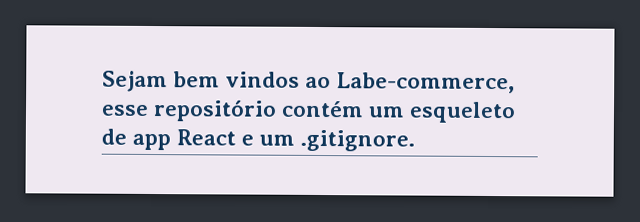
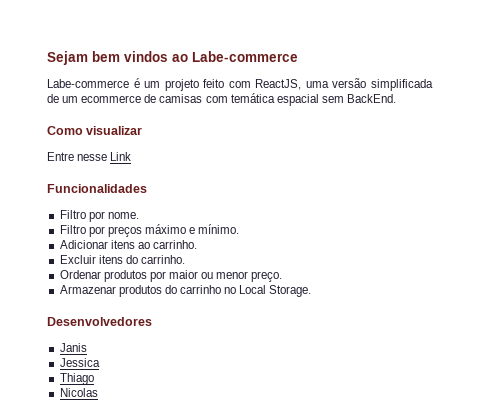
- Sejam bem vindos ao Labe-commerce, esse repositório contém um esqueleto de app React e um .gitignore.
+ Sejam bem vindos ao Labe-commerce
+ Labe-commerce é um projeto feito com ReactJS, uma versão simplificada de um ecommerce de camisas com temática espacial sem BackEnd.
+ Como visualizar
+ Entre nesse Link
+ Funcionalidades
+ Filtro por nome.
+ Filtro por preços máximo e mínimo.
+ Adicionar itens ao carrinho.
+ Excluir itens do carrinho.
+ Ordenar produtos por maior ou menor preço.
+ Armazenar produtos do carrinho no Local Storage.
+ Desenvolvedores
+ Janis
+ Jessica
+ Thiago
+ Nicolas

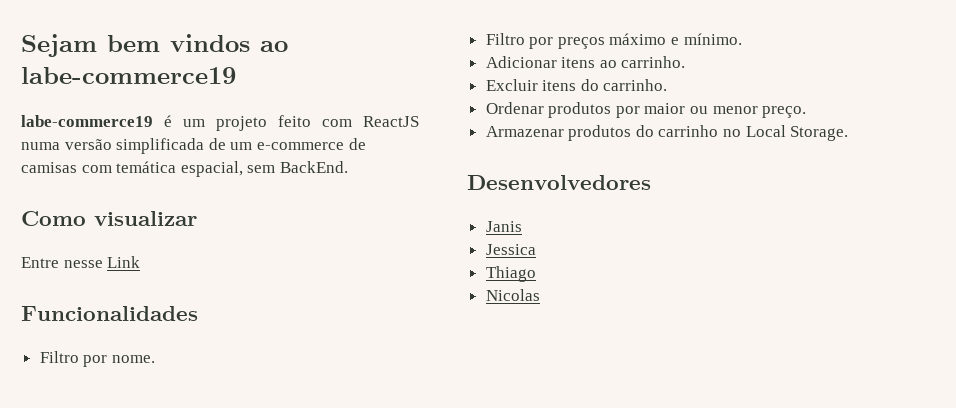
- Sejam bem vindos ao Labe-commerce
- Labe-commerce é um projeto feito com ReactJS, uma versão simplificada de um ecommerce de camisas com temática espacial sem BackEnd.
+ Sejam bem vindos ao labe-commerce19
+ labe-commerce19 é um projeto feito com ReactJS numa versão simplificada de um e-commerce de camisas com temática espacial, sem BackEnd.

